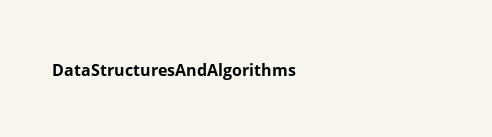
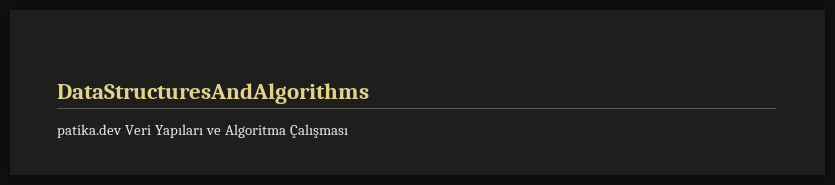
+ patika.dev Veri Yapıları ve Algoritma Çalışması

